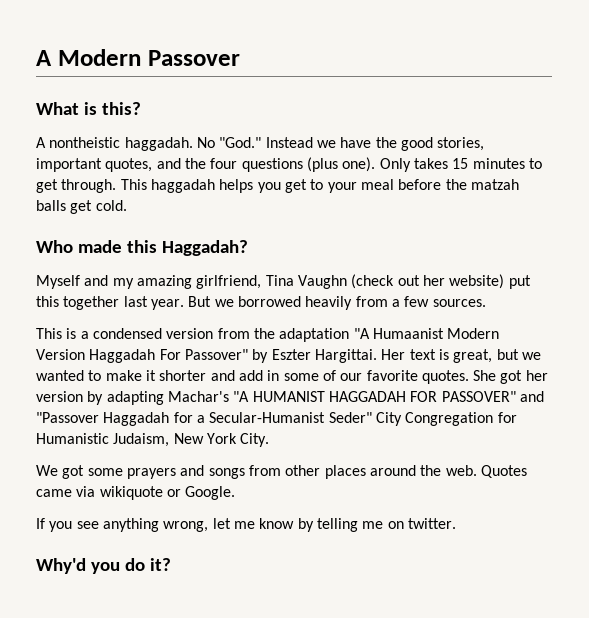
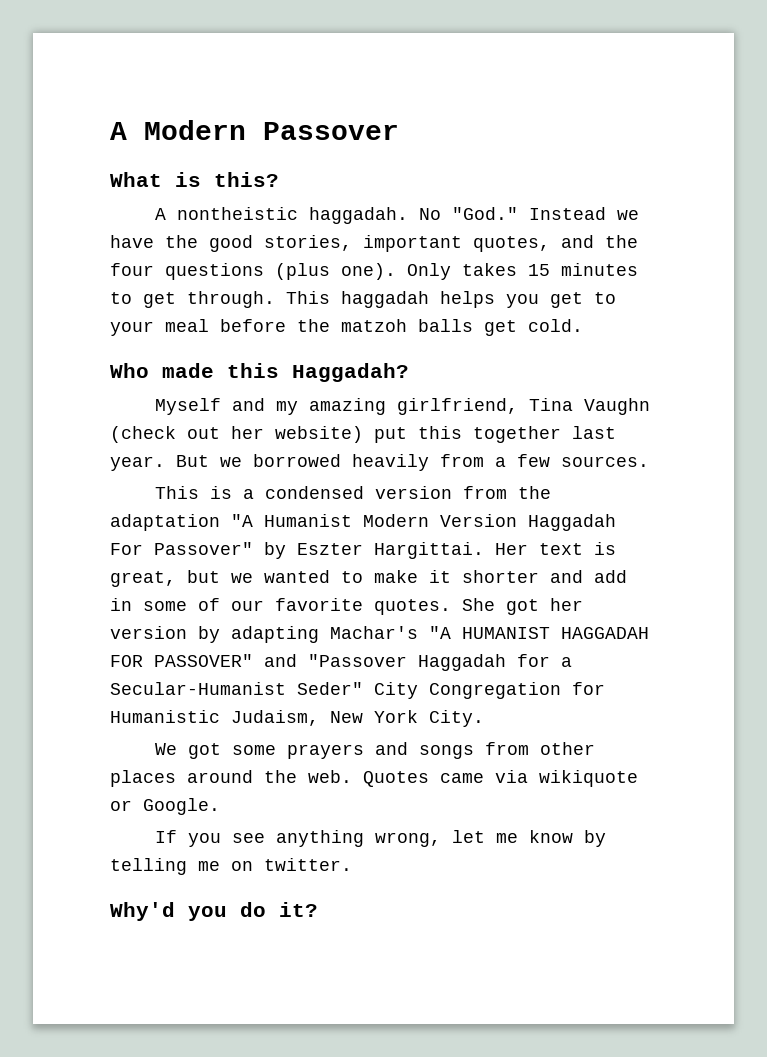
- This haggadah helps you get to your meal before the matzah balls get cold.
+ This haggadah helps you get to your meal before the matzoh balls get cold.
- This is a condensed version from the adaptation "A Humaanist Modern Version Haggadah For Passover" by Eszter Hargittai.
+ This is a condensed version from the adaptation "A Humanist Modern Version Haggadah For Passover" by Eszter Hargittai.

